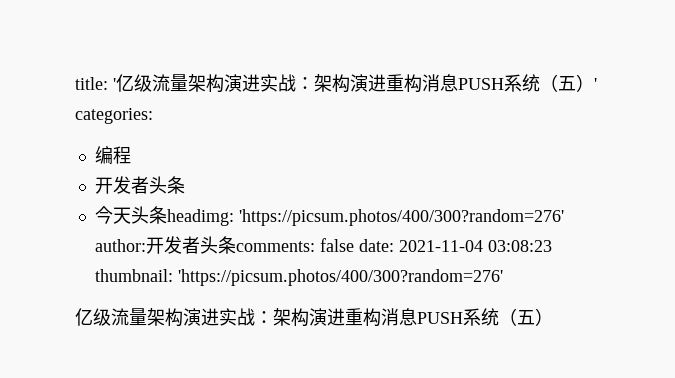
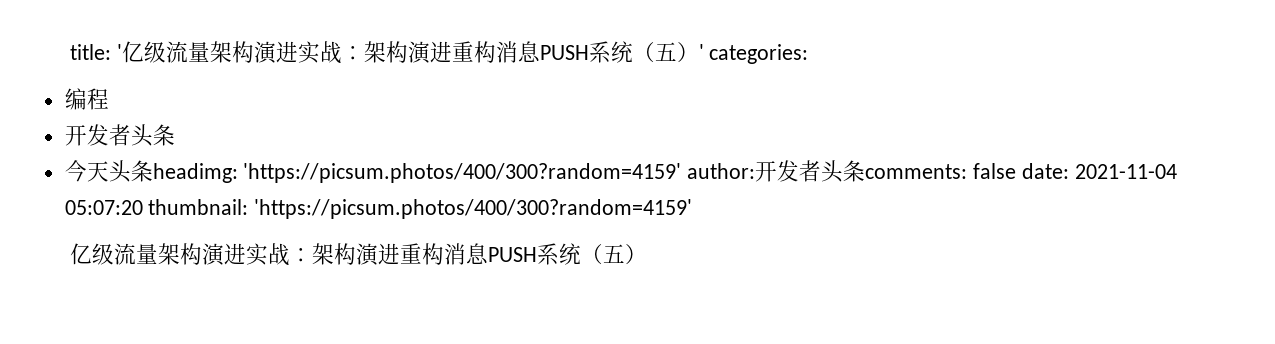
- 今天头条headimg: 'https://picsum.photos/400/300?random=276' author:开发者头条comments: false date: 2021-11-04 03:08:23 thumbnail: 'https://picsum.photos/400/300?random=276'
+ 今天头条headimg: 'https://picsum.photos/400/300?random=4159' author:开发者头条comments: false date: 2021-11-04 05:07:20 thumbnail: 'https://picsum.photos/400/300?random=4159'

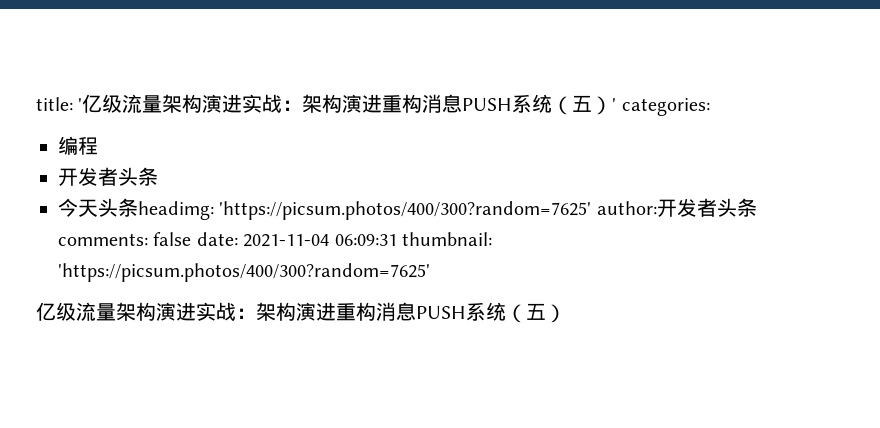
- 今天头条headimg: 'https://picsum.photos/400/300?random=4159' author:开发者头条comments: false date: 2021-11-04 05:07:20 thumbnail: 'https://picsum.photos/400/300?random=4159'
+ 今天头条headimg: 'https://picsum.photos/400/300?random=7625' author:开发者头条comments: false date: 2021-11-04 06:09:31 thumbnail: 'https://picsum.photos/400/300?random=7625'

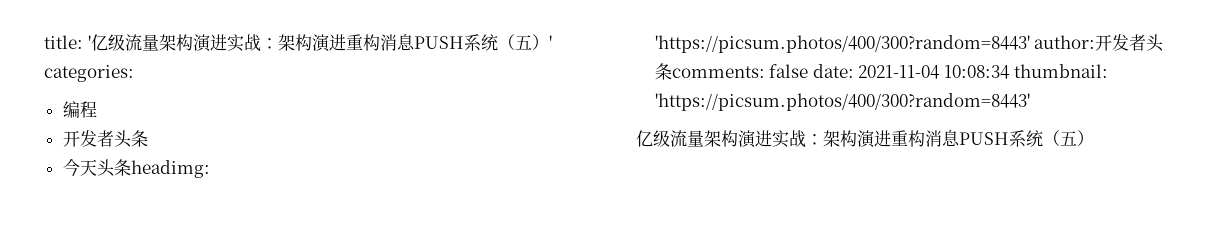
- 今天头条headimg: 'https://picsum.photos/400/300?random=7625' author:开发者头条comments: false date: 2021-11-04 06:09:31 thumbnail: 'https://picsum.photos/400/300?random=7625'
+ 今天头条headimg: 'https://picsum.photos/400/300?random=8443' author:开发者头条comments: false date: 2021-11-04 10:08:34 thumbnail: 'https://picsum.photos/400/300?random=8443'

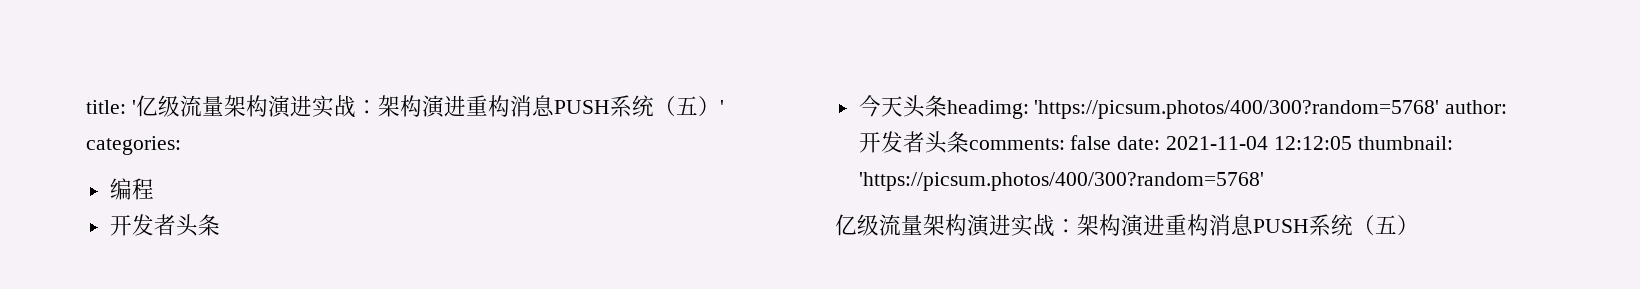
- 今天头条headimg: 'https://picsum.photos/400/300?random=8443' author:开发者头条comments: false date: 2021-11-04 10:08:34 thumbnail: 'https://picsum.photos/400/300?random=8443'
+ 今天头条headimg: 'https://picsum.photos/400/300?random=5768' author:开发者头条comments: false date: 2021-11-04 12:12:05 thumbnail: 'https://picsum.photos/400/300?random=5768'

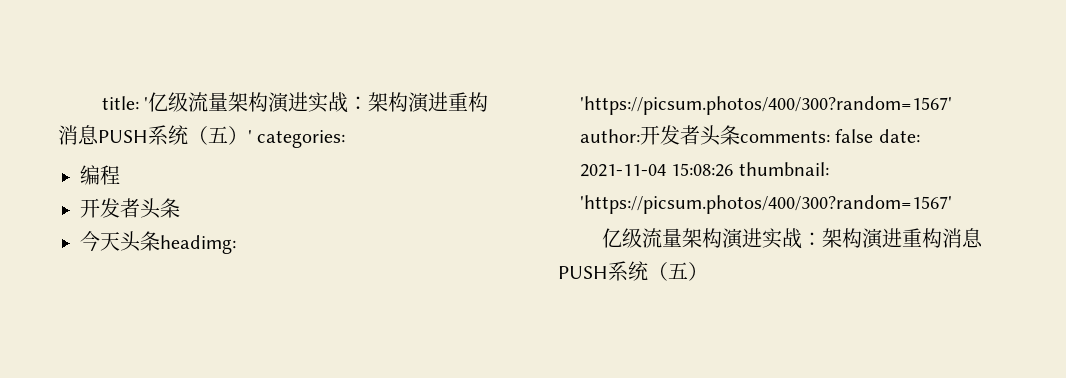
- 今天头条headimg: 'https://picsum.photos/400/300?random=5768' author:开发者头条comments: false date: 2021-11-04 12:12:05 thumbnail: 'https://picsum.photos/400/300?random=5768'
+ 今天头条headimg: 'https://picsum.photos/400/300?random=1567' author:开发者头条comments: false date: 2021-11-04 15:08:26 thumbnail: 'https://picsum.photos/400/300?random=1567'

